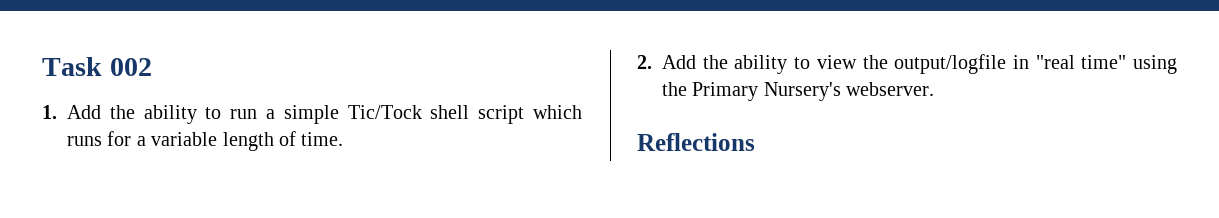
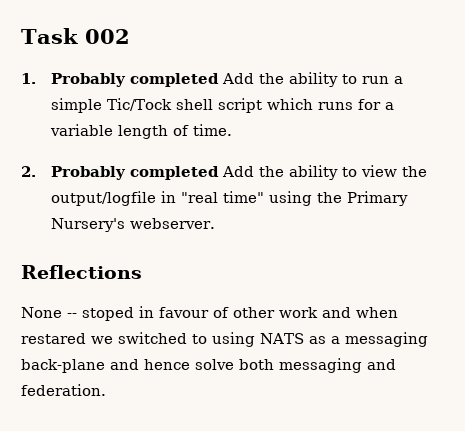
- 1. Add the ability to run a simple Tic/Tock shell script which runs for a variable length of time.
+ 1. Probably completed Add the ability to run a simple Tic/Tock shell script which runs for a variable length of time.
- 2. Add the ability to view the output/logfile in "real time" using the Primary Nursery's webserver.
+ 2. Probably completed Add the ability to view the output/logfile in "real time" using the Primary Nursery's webserver.
+ None -- stoped in favour of other work and when restared we switched to using NATS as a messaging back-plane and hence solve both messaging and federation.

